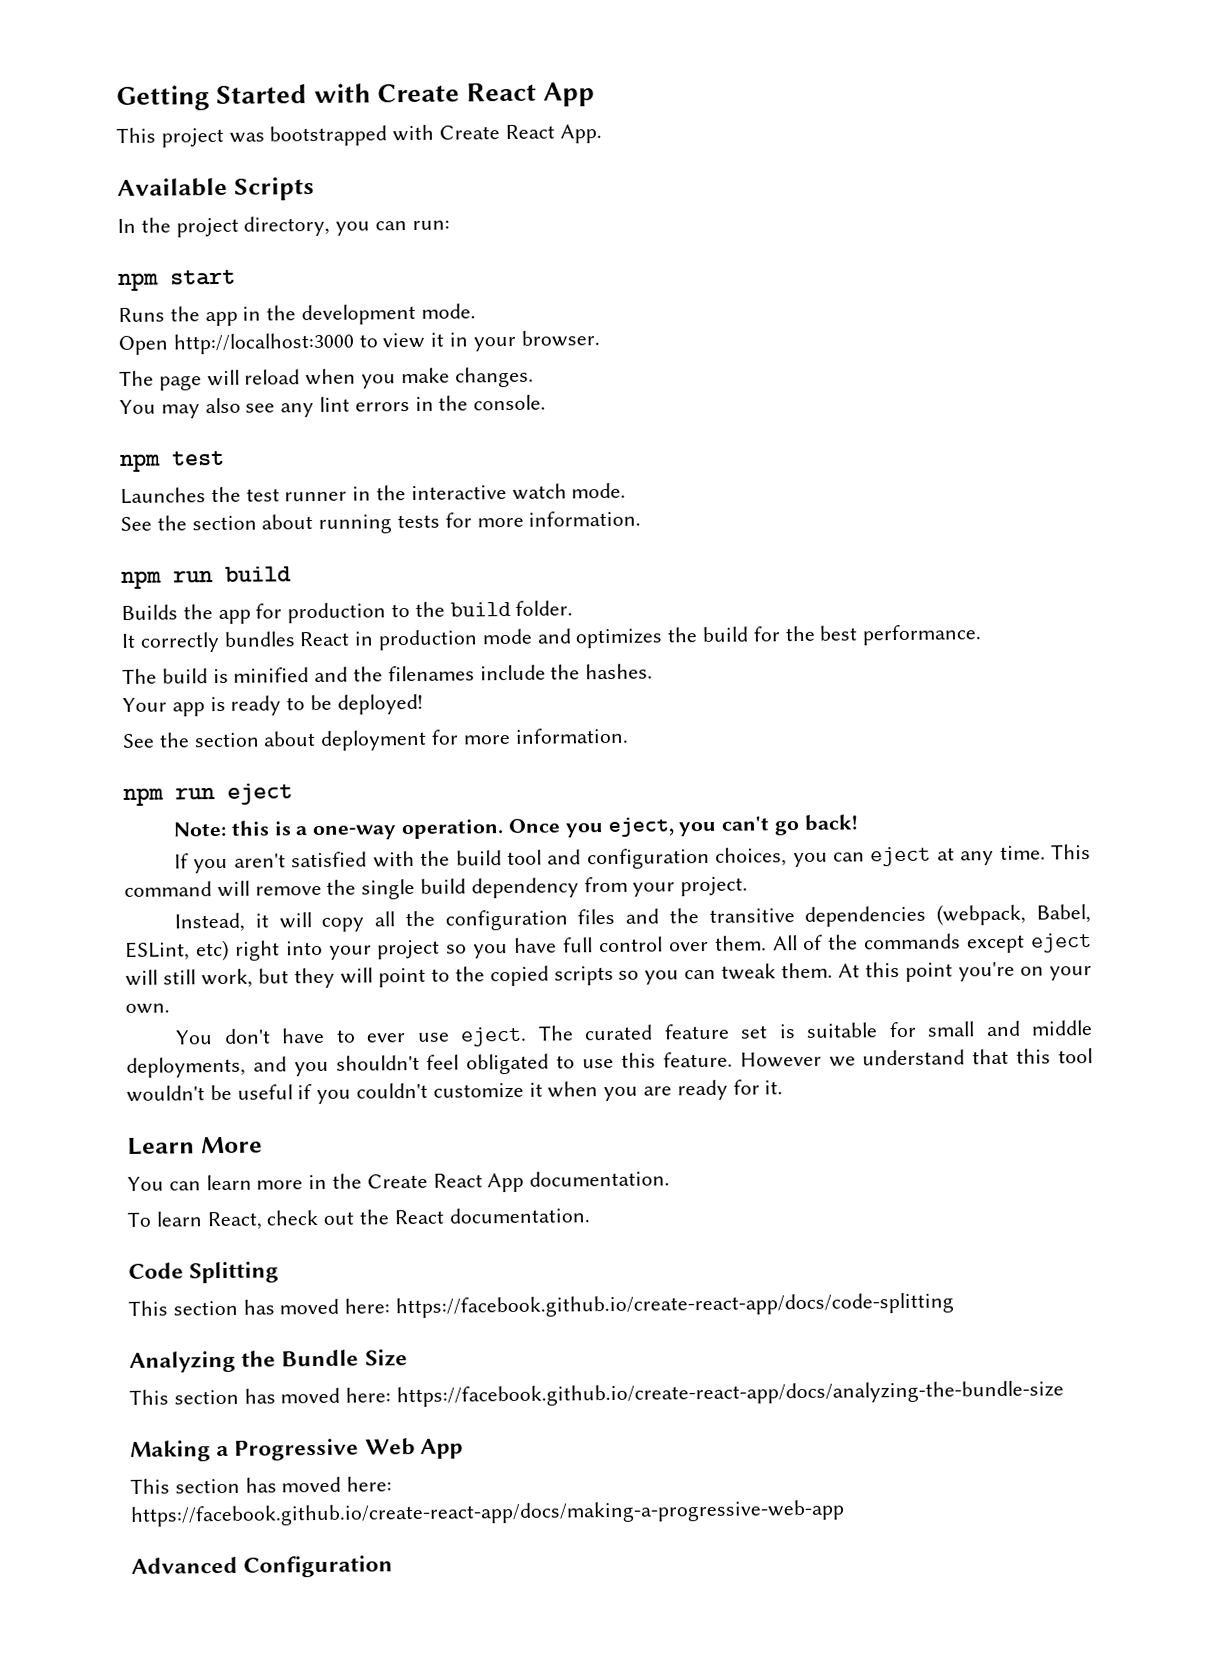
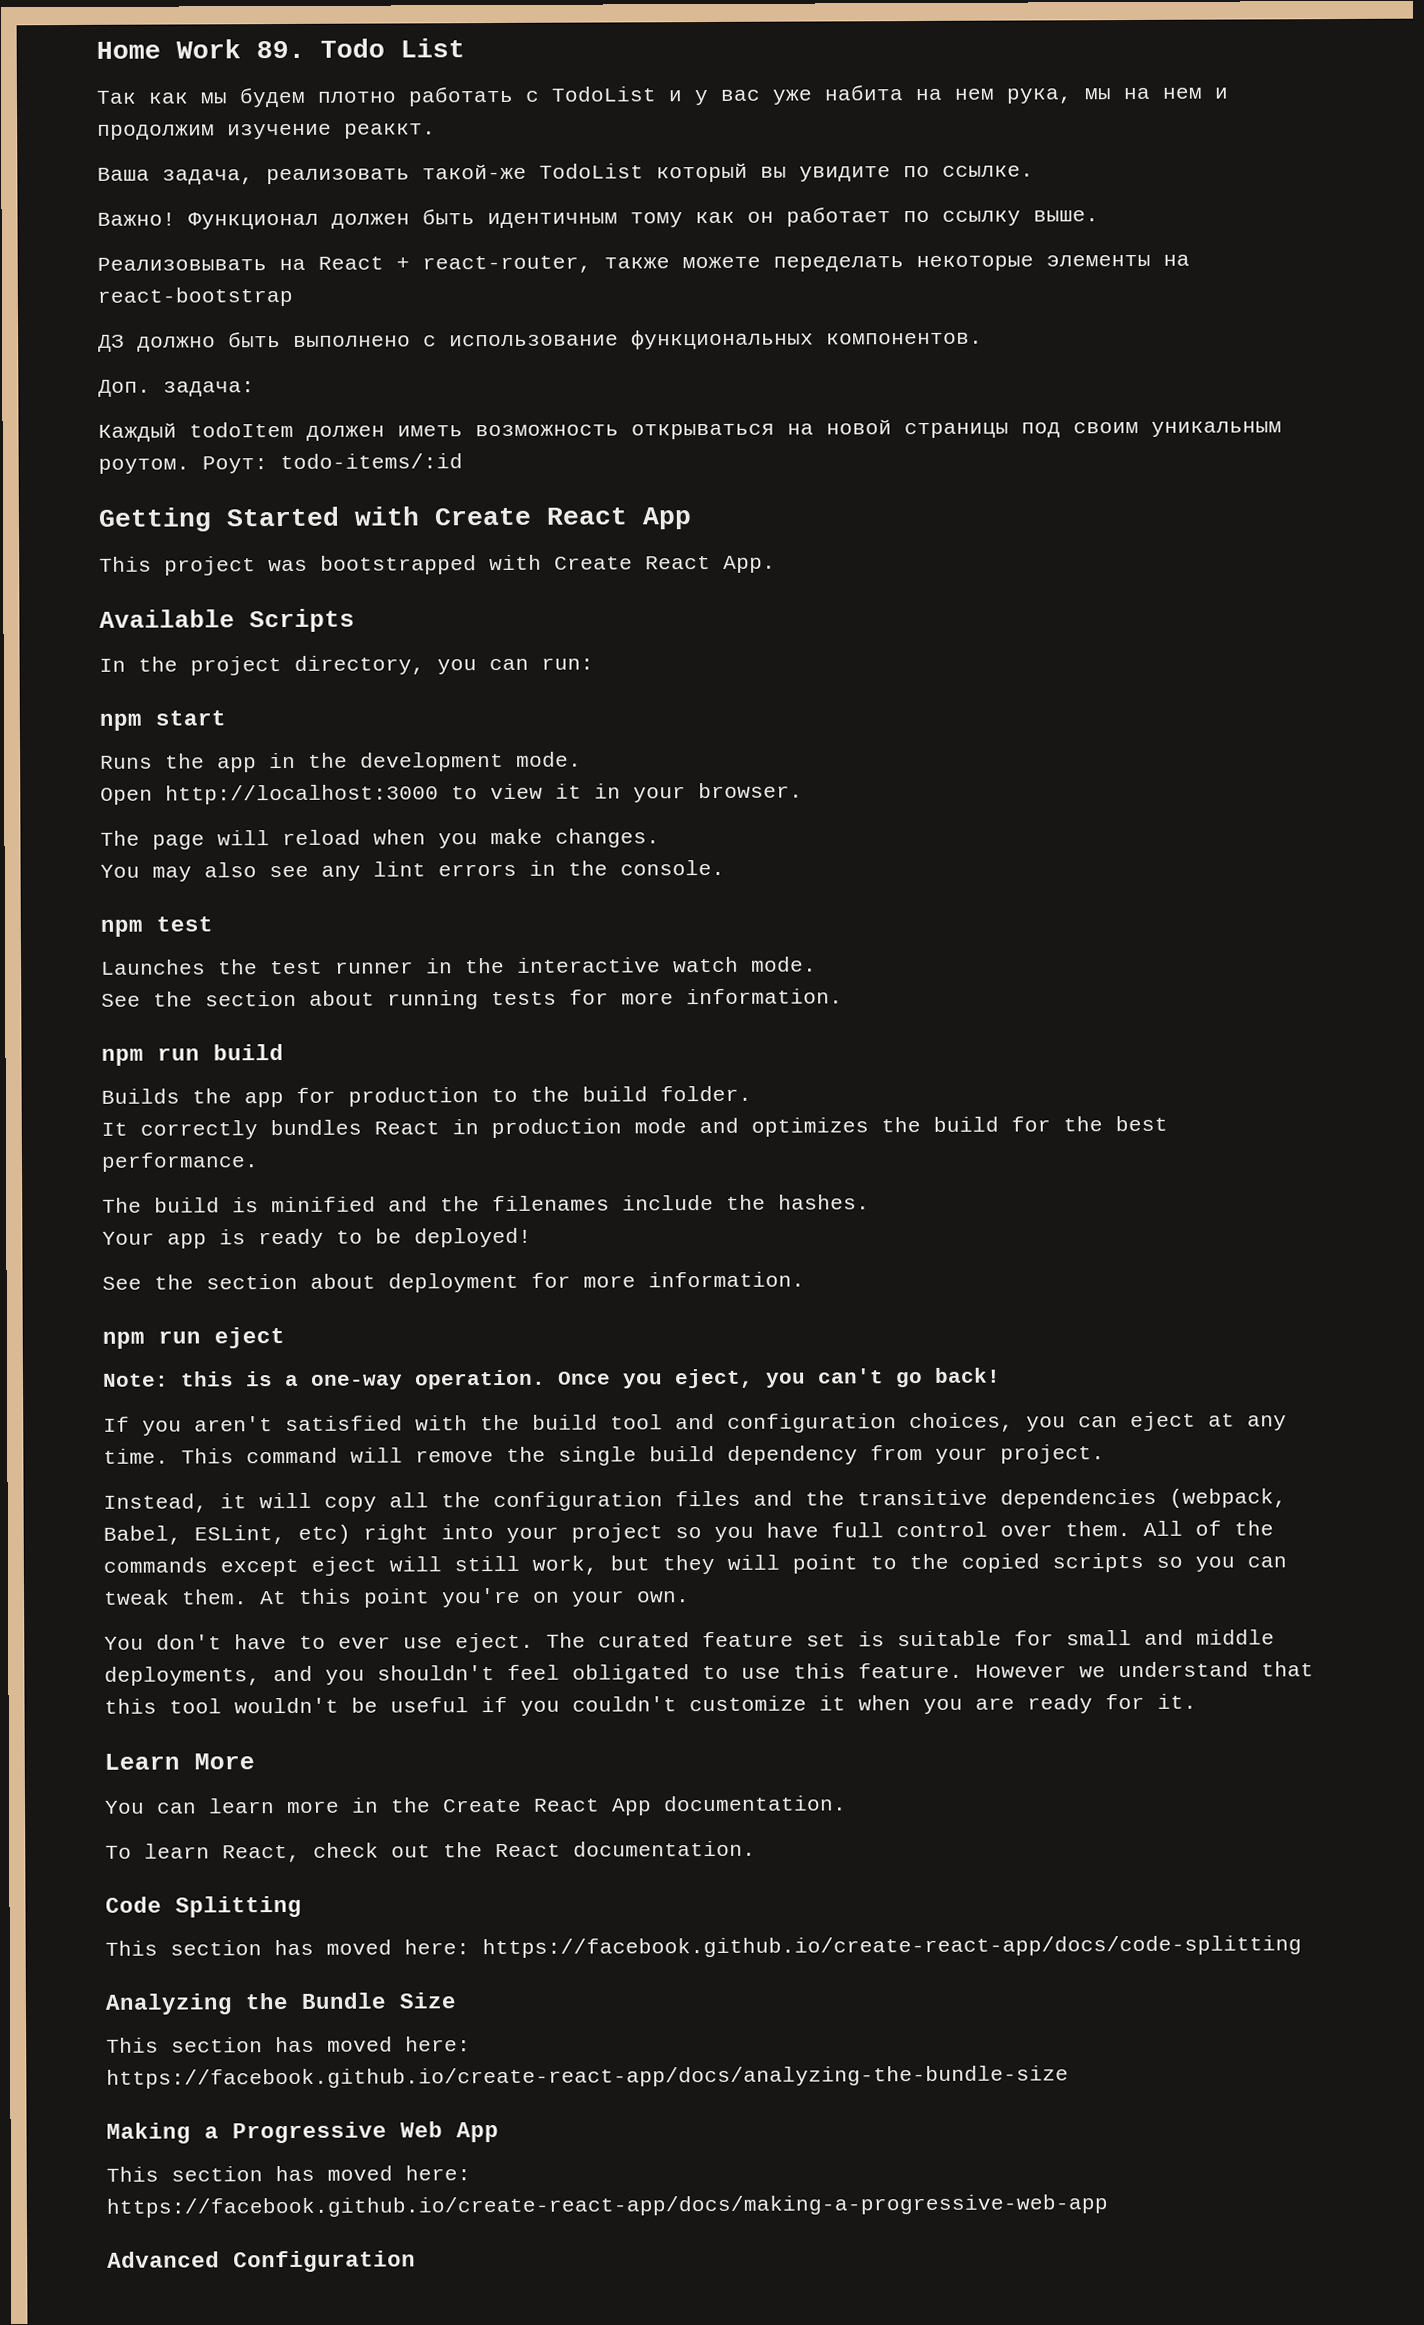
+ Home Work 89. Todo List
+ Так как мы будем плотно работать с TodoList и у вас уже набита на нем рука, мы на нем и продолжим изучение реаккт.
+ Ваша задача, реализовать такой-же TodoList который вы увидите по ссылке.
+ Важно! Функционал должен быть идентичным тому как он работает по ссылку выше.
+ Реализовывать на React + react-router, также можете переделать некоторые элементы на react-bootstrap
+ ДЗ должно быть выполнено с использование функциональных компонентов.
+ Доп. задача:
+ Каждый todoItem должен иметь возможность открываться на новой страницы под своим уникальным роутом. Роут: todo-items/:id

